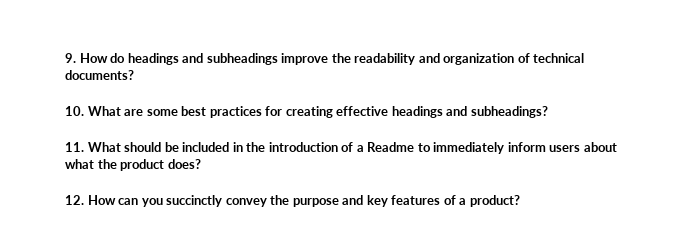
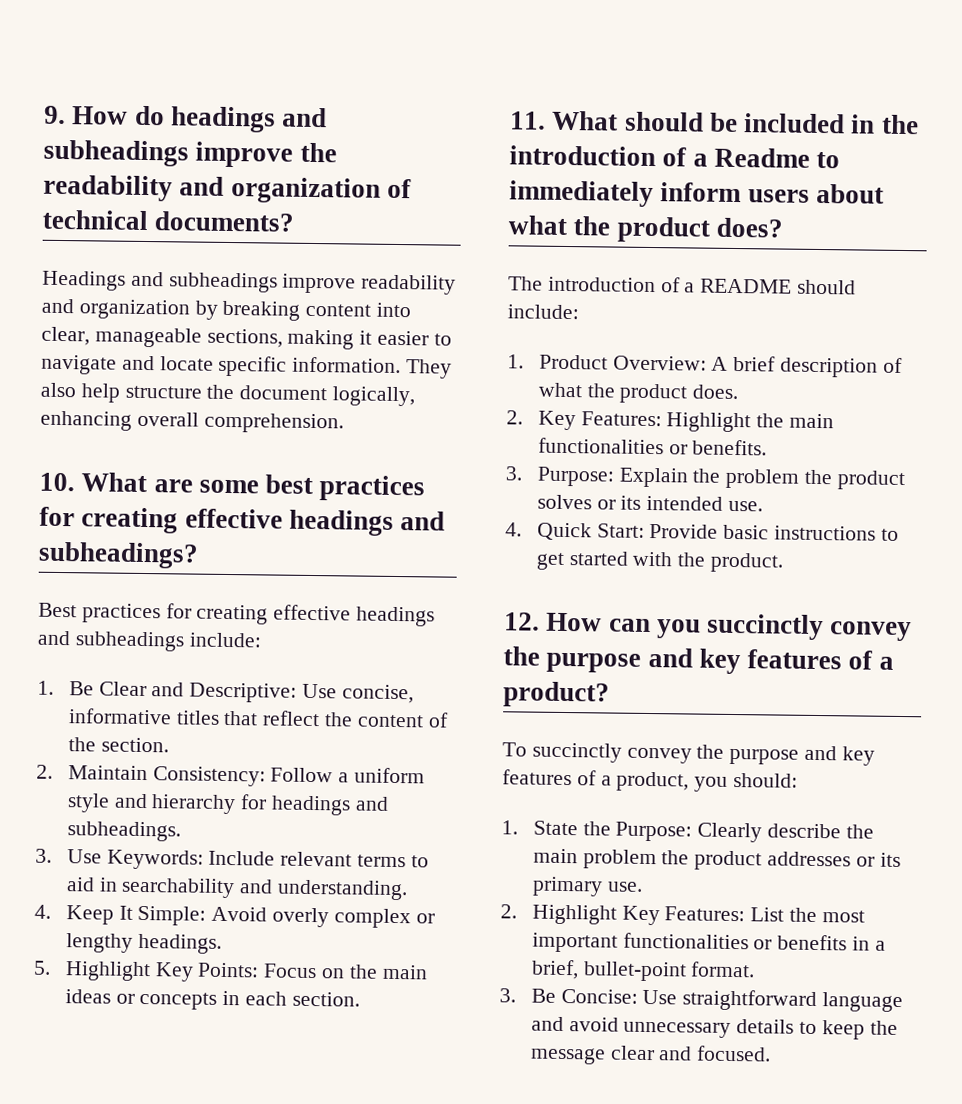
+ Headings and subheadings improve readability and organization by breaking content into clear, manageable sections, making it easier to navigate and locate specific information. They also help structure the document logically, enhancing overall comprehension.
+ Best practices for creating effective headings and subheadings include:
+ 1. Be Clear and Descriptive: Use concise, informative titles that reflect the content of the section.
+ 2. Maintain Consistency: Follow a uniform style and hierarchy for headings and subheadings.
+ 3. Use Keywords: Include relevant terms to aid in searchability and understanding.
+ 4. Keep It Simple: Avoid overly complex or lengthy headings.
+ 5. Highlight Key Points: Focus on the main ideas or concepts in each section.
+ The introduction of a README should include:
+ 1. Product Overview: A brief description of what the product does.
+ 2. Key Features: Highlight the main functionalities or benefits.
+ 3. Purpose: Explain the problem the product solves or its intended use.
+ 4. Quick Start: Provide basic instructions to get started with the product.
+ To succinctly convey the purpose and key features of a product, you should:
+ 1. State the Purpose: Clearly describe the main problem the product addresses or its primary use.
+ 2. Highlight Key Features: List the most important functionalities or benefits in a brief, bullet-point format.
+ 3. Be Concise: Use straightforward language and avoid unnecessary details to keep the message clear and focused.

